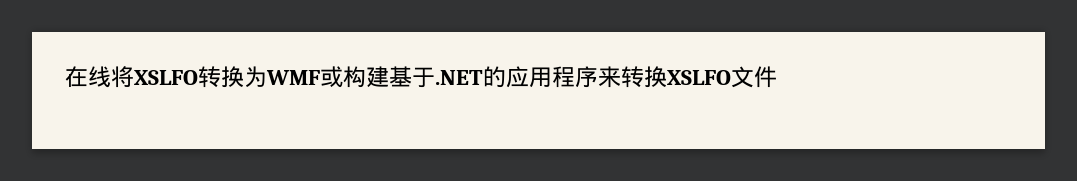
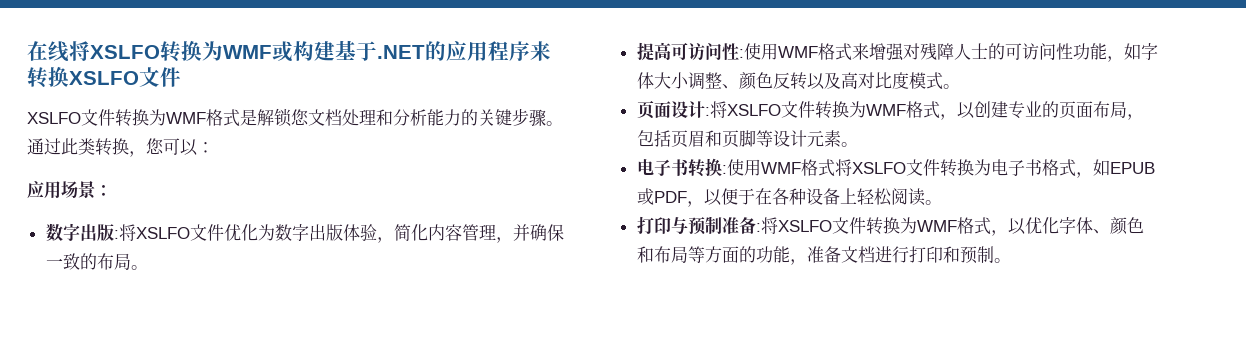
+ XSLFO文件转换为WMF格式是解锁您文档处理和分析能力的关键步骤。通过此类转换，您可以：
+ 应用场景：
+ 数字出版:将XSLFO文件优化为数字出版体验，简化内容管理，并确保一致的布局。
+ 提高可访问性:使用WMF格式来增强对残障人士的可访问性功能，如字体大小调整、颜色反转以及高对比度模式。
+ 页面设计:将XSLFO文件转换为WMF格式，以创建专业的页面布局，包括页眉和页脚等设计元素。
+ 电子书转换:使用WMF格式将XSLFO文件转换为电子书格式，如EPUB或PDF，以便于在各种设备上轻松阅读。
+ 打印与预制准备:将XSLFO文件转换为WMF格式，以优化字体、颜色和布局等方面的功能，准备文档进行打印和预制。

